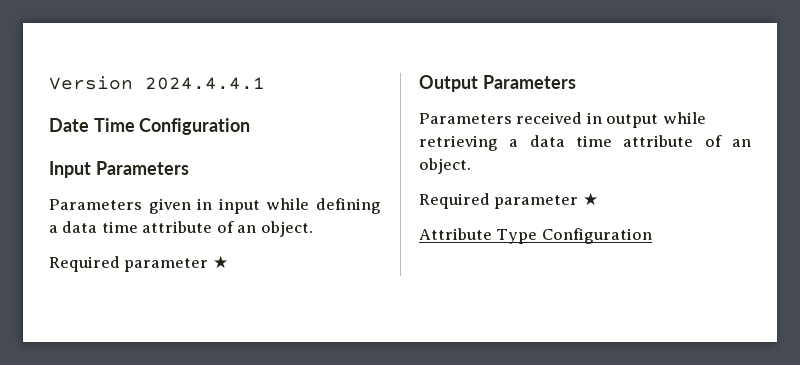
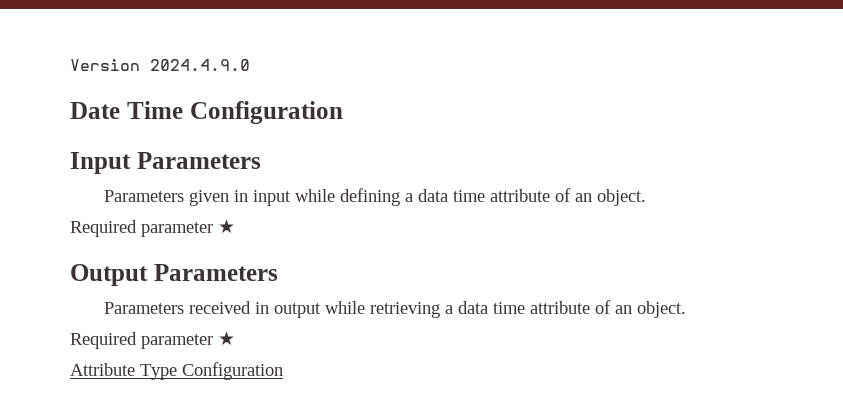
- Version 2024.4.4.1
+ Version 2024.4.9.0

